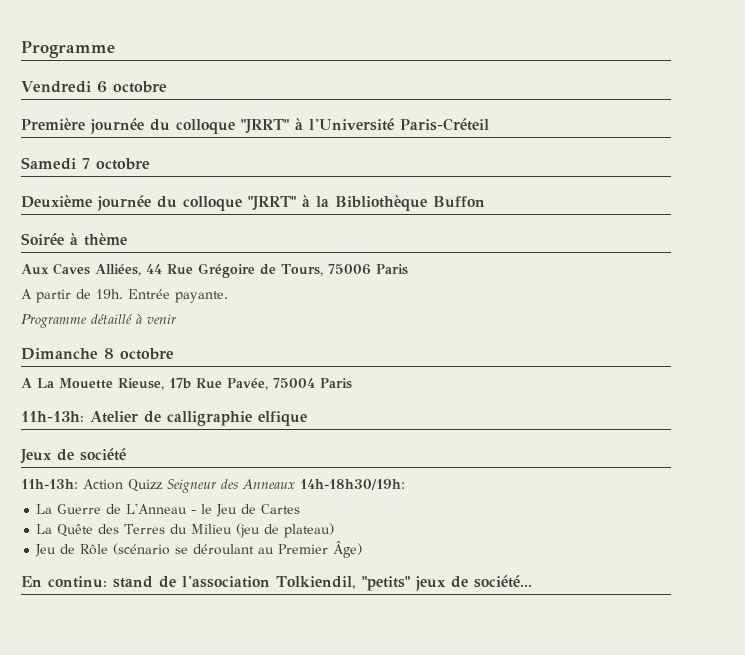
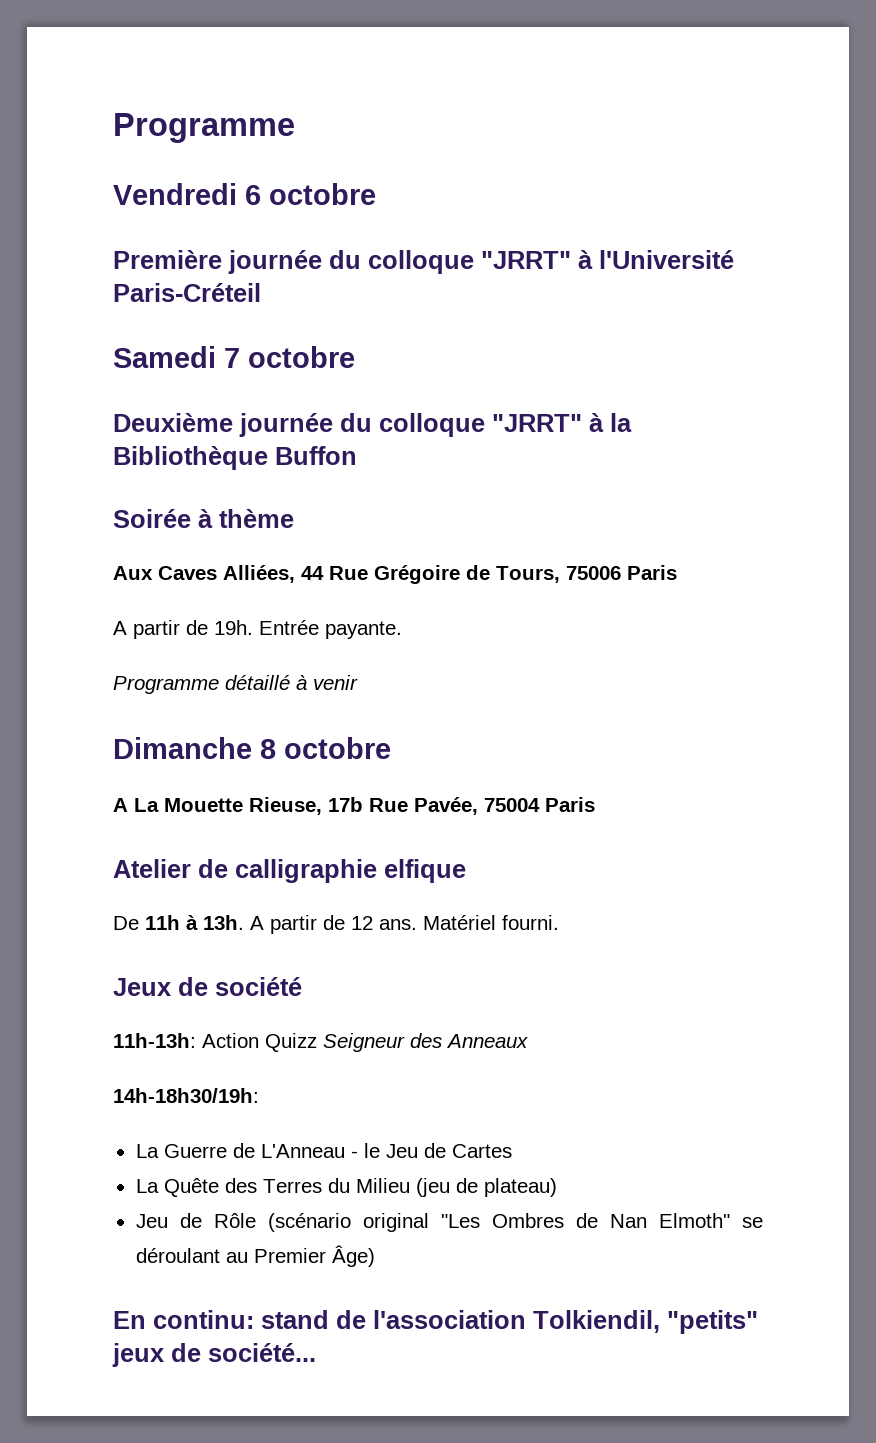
- 11h-13h: Atelier de calligraphie elfique
+ Atelier de calligraphie elfique
+ De 11h à 13h. A partir de 12 ans. Matériel fourni.
- 11h-13h: Action Quizz Seigneur des Anneaux 14h-18h30/19h:
+ 11h-13h: Action Quizz Seigneur des Anneaux
+ 14h-18h30/19h:
- Jeu de Rôle (scénario se déroulant au Premier Âge)
+ Jeu de Rôle (scénario original "Les Ombres de Nan Elmoth" se déroulant au Premier Âge)

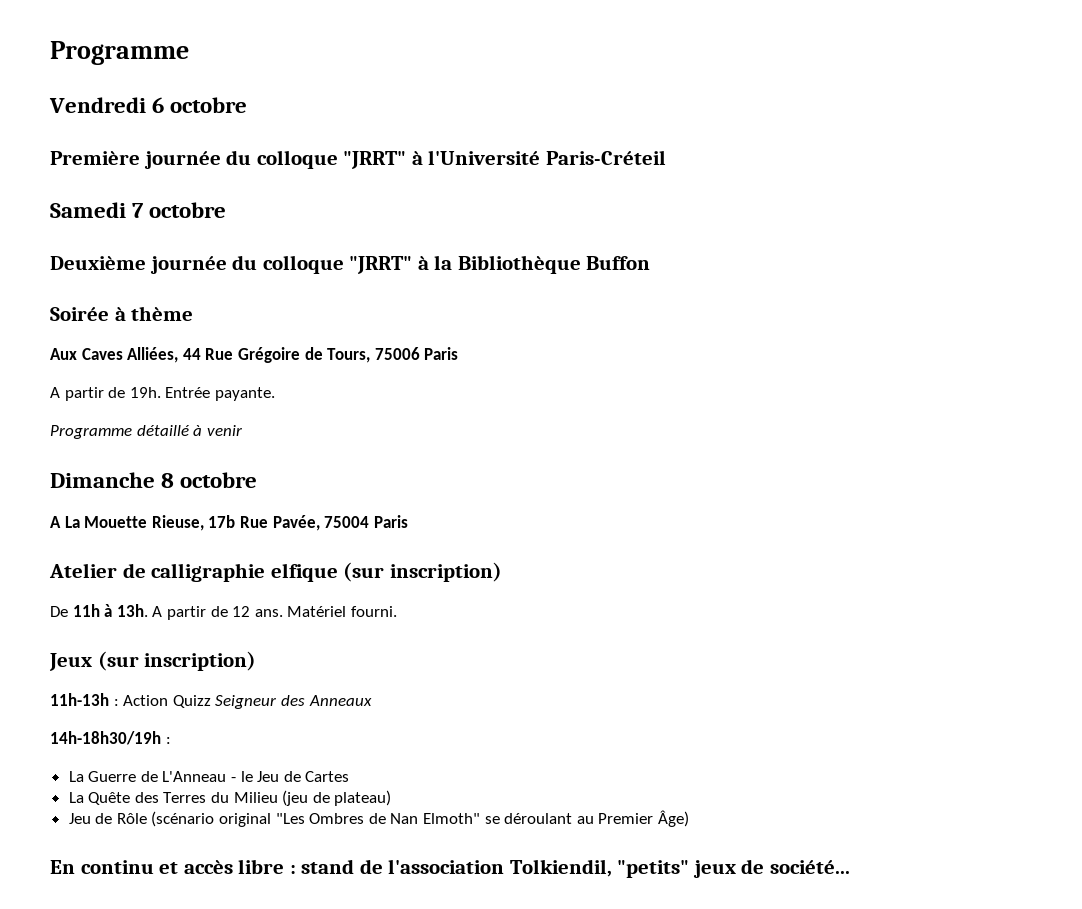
- Atelier de calligraphie elfique
+ Atelier de calligraphie elfique (sur inscription)
- Jeux de société
- 11h-13h: Action Quizz Seigneur des Anneaux
+ Jeux (sur inscription)
+ 11h-13h : Action Quizz Seigneur des Anneaux
- 14h-18h30/19h:
+ 14h-18h30/19h :
- En continu: stand de l'association Tolkiendil, "petits" jeux de société...
+ En continu et accès libre : stand de l'association Tolkiendil, "petits" jeux de société...

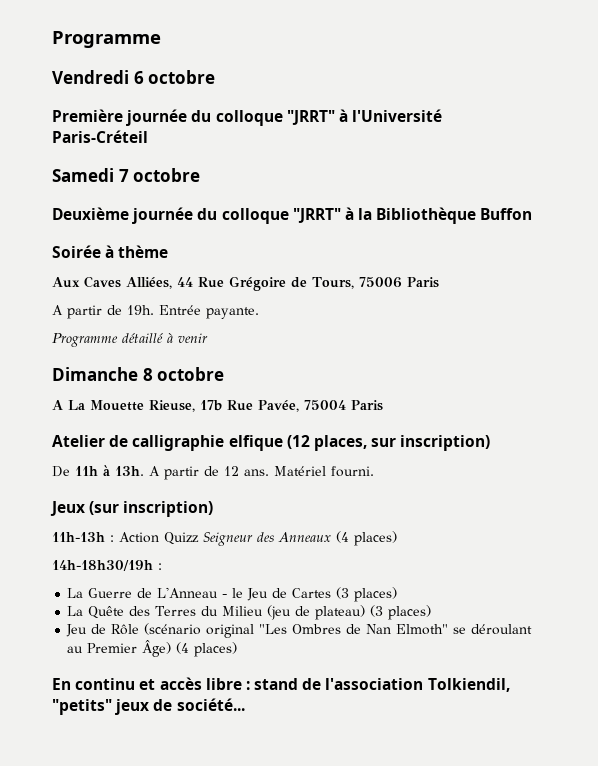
- Atelier de calligraphie elfique (sur inscription)
+ Atelier de calligraphie elfique (12 places, sur inscription)
- 11h-13h : Action Quizz Seigneur des Anneaux
+ 11h-13h : Action Quizz Seigneur des Anneaux (4 places)
- La Guerre de L'Anneau - le Jeu de Cartes
+ La Guerre de L'Anneau - le Jeu de Cartes (3 places)
- La Quête des Terres du Milieu (jeu de plateau)
+ La Quête des Terres du Milieu (jeu de plateau) (3 places)
- Jeu de Rôle (scénario original "Les Ombres de Nan Elmoth" se déroulant au Premier Âge)
+ Jeu de Rôle (scénario original "Les Ombres de Nan Elmoth" se déroulant au Premier Âge) (4 places)

